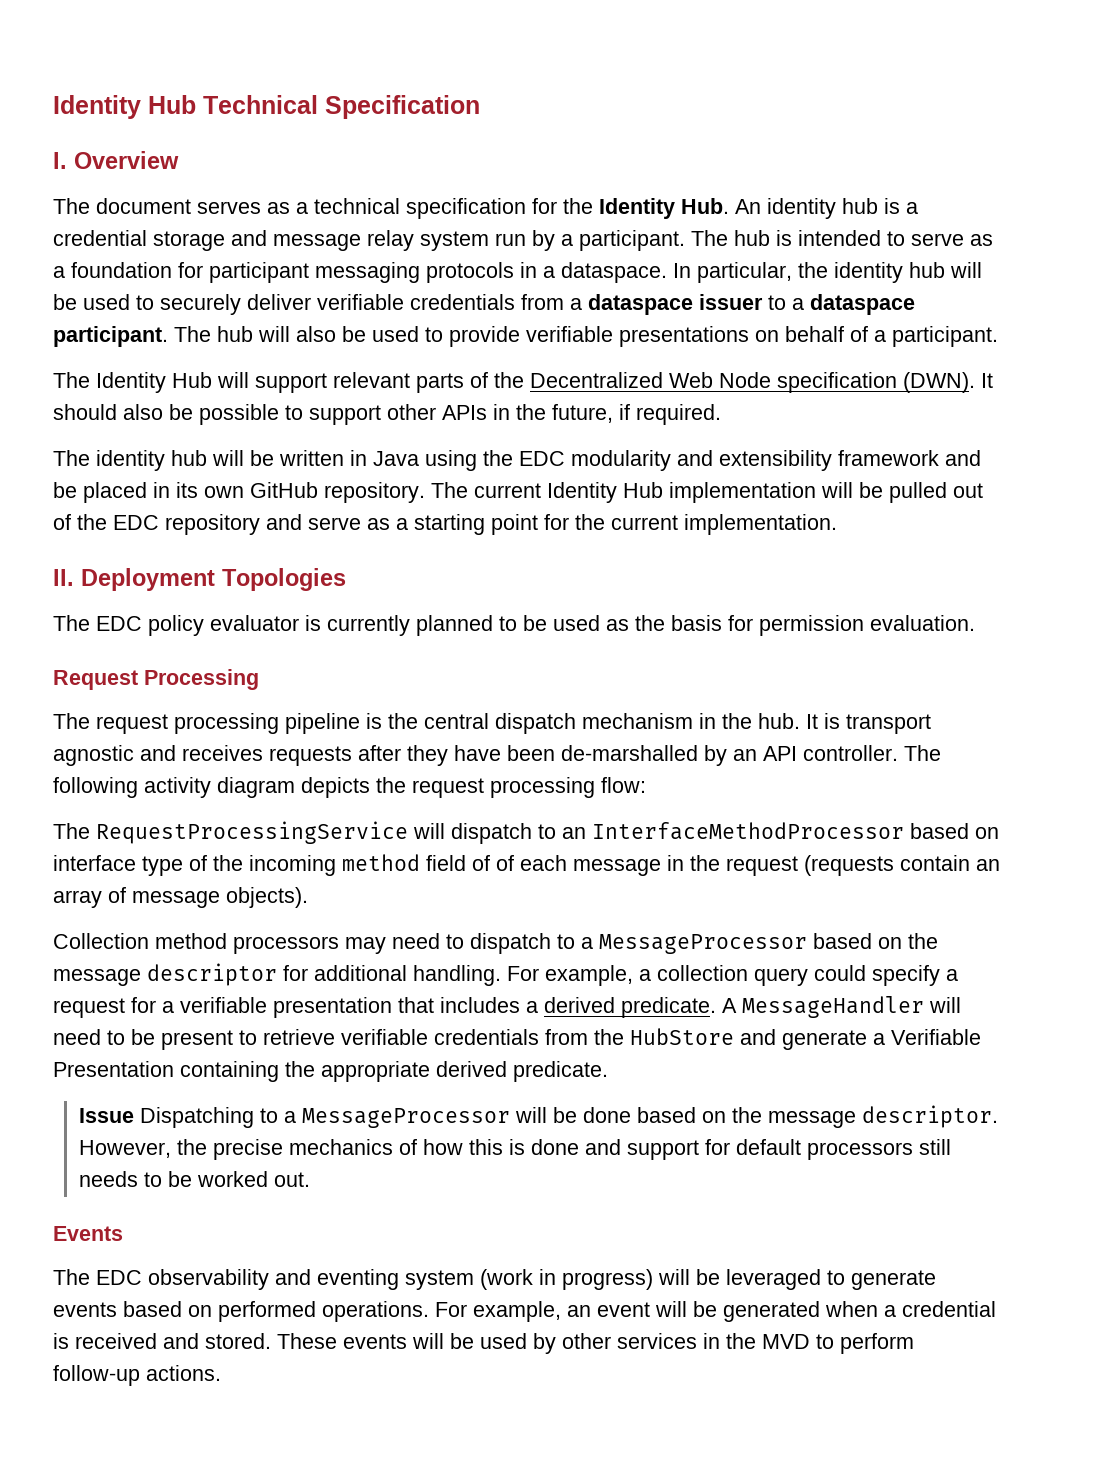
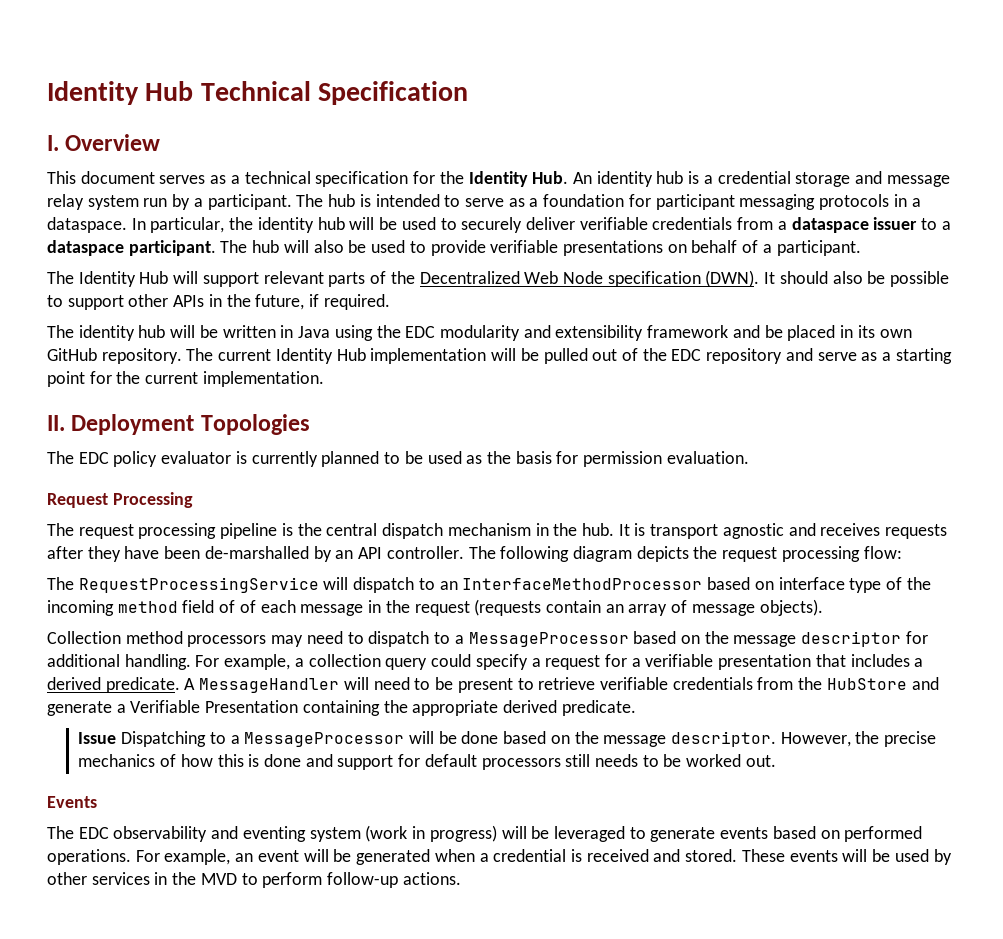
- The document serves as a technical specification for the Identity Hub. An identity hub is a credential storage and message relay system run by a participant.
+ This document serves as a technical specification for the Identity Hub. An identity hub is a credential storage and message relay system run by a participant.
- The following activity diagram depicts the request processing flow:
+ The following diagram depicts the request processing flow:

